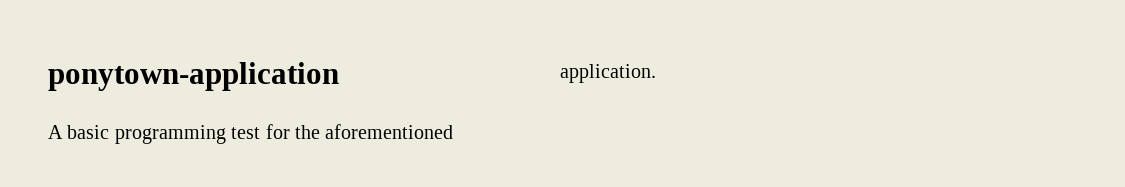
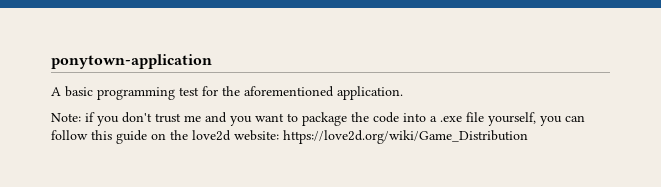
+ Note: if you don't trust me and you want to package the code into a .exe file yourself, you can follow this guide on the love2d website: https://love2d.org/wiki/Game_Distribution

